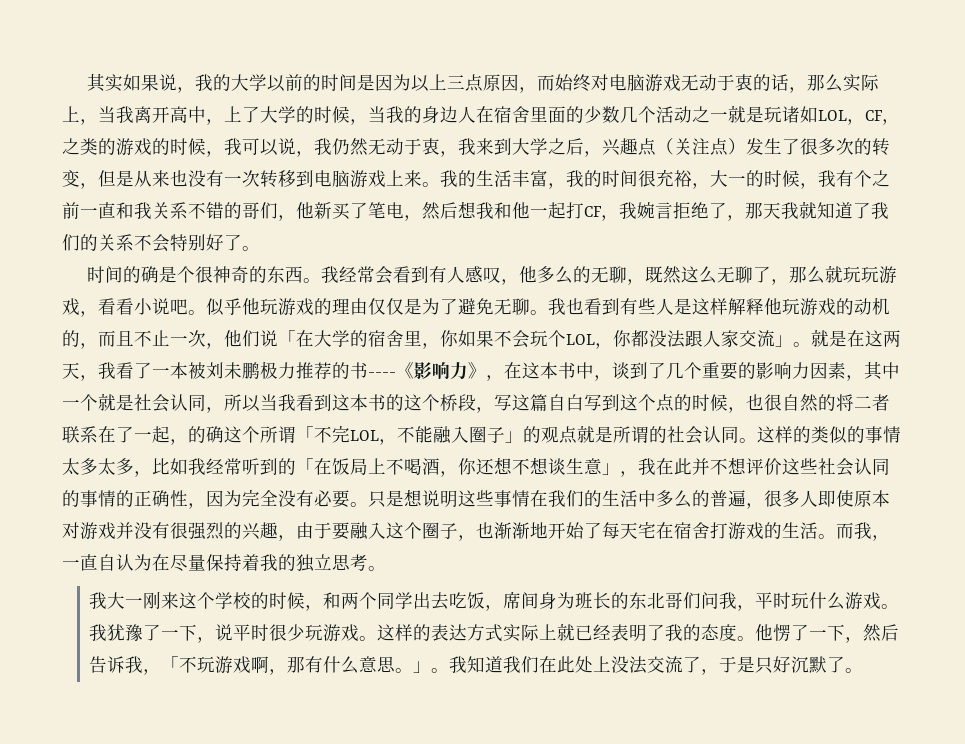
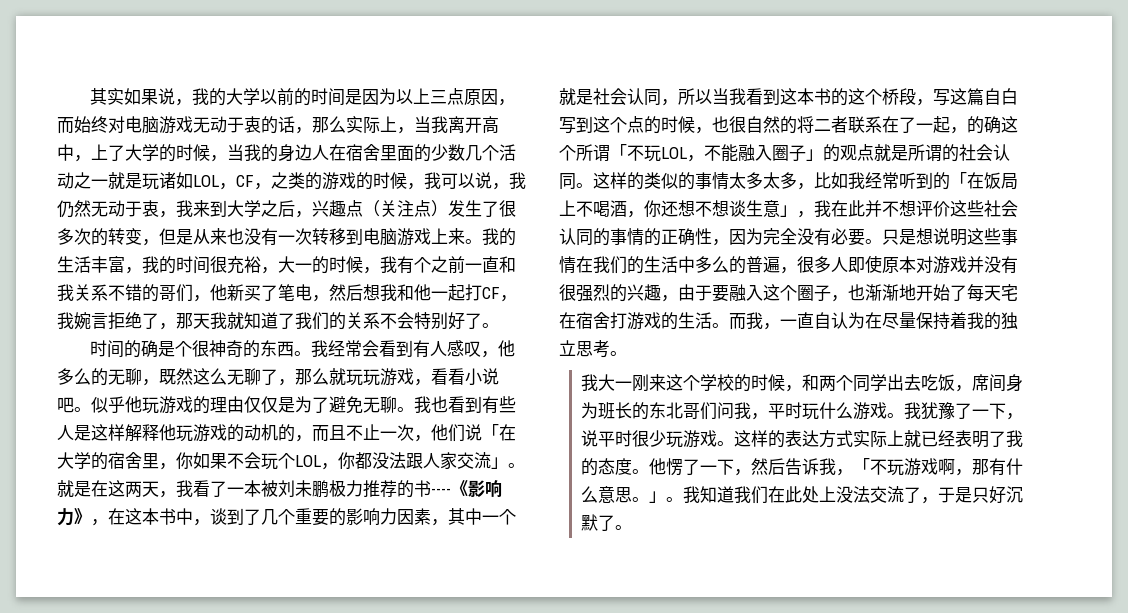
- 就是在这两天，我看了一本被刘未鹏极力推荐的书----《影响力》，在这本书中，谈到了几个重要的影响力因素，其中一个就是社会认同，所以当我看到这本书的这个桥段，写这篇自白写到这个点的时候，也很自然的将二者联系在了一起，的确这个所谓「不完LOL，不能融入圈子」的观点就是所谓的社会认同。
+ 就是在这两天，我看了一本被刘未鹏极力推荐的书----《影响力》，在这本书中，谈到了几个重要的影响力因素，其中一个就是社会认同，所以当我看到这本书的这个桥段，写这篇自白写到这个点的时候，也很自然的将二者联系在了一起，的确这个所谓「不玩LOL，不能融入圈子」的观点就是所谓的社会认同。

